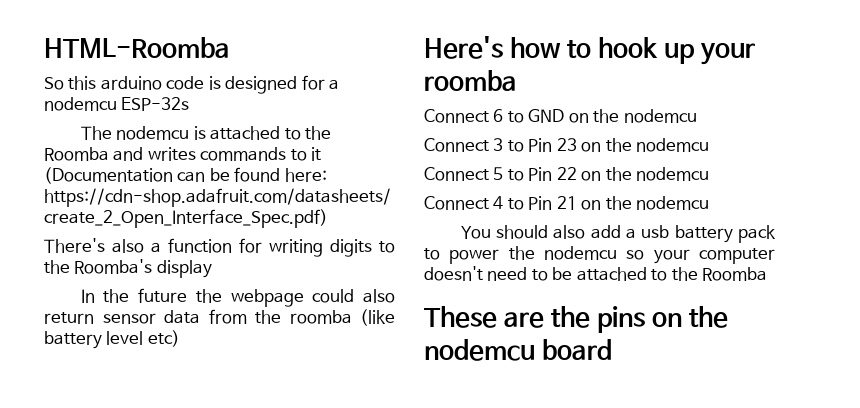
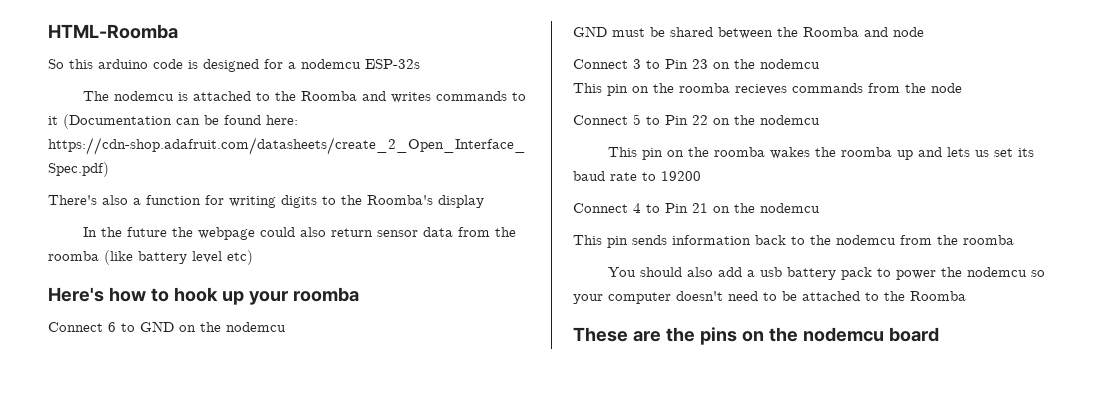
+ GND must be shared between the Roomba and node
+ This pin on the roomba recieves commands from the node
+ This pin on the roomba wakes the roomba up and lets us set its baud rate to 19200
+ This pin sends information back to the nodemcu from the roomba

